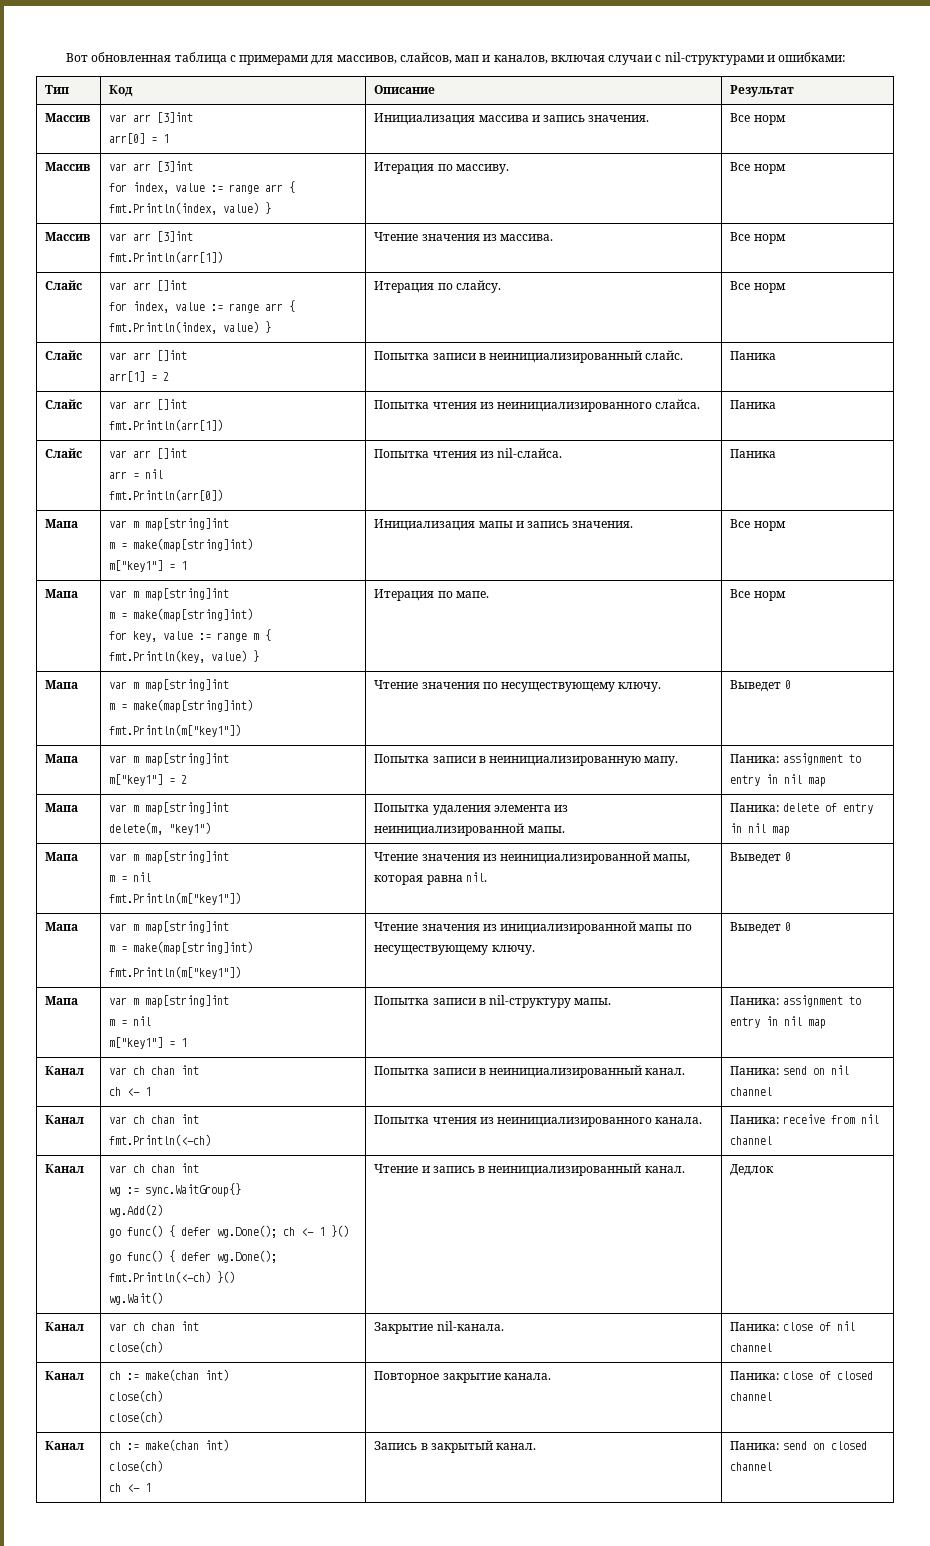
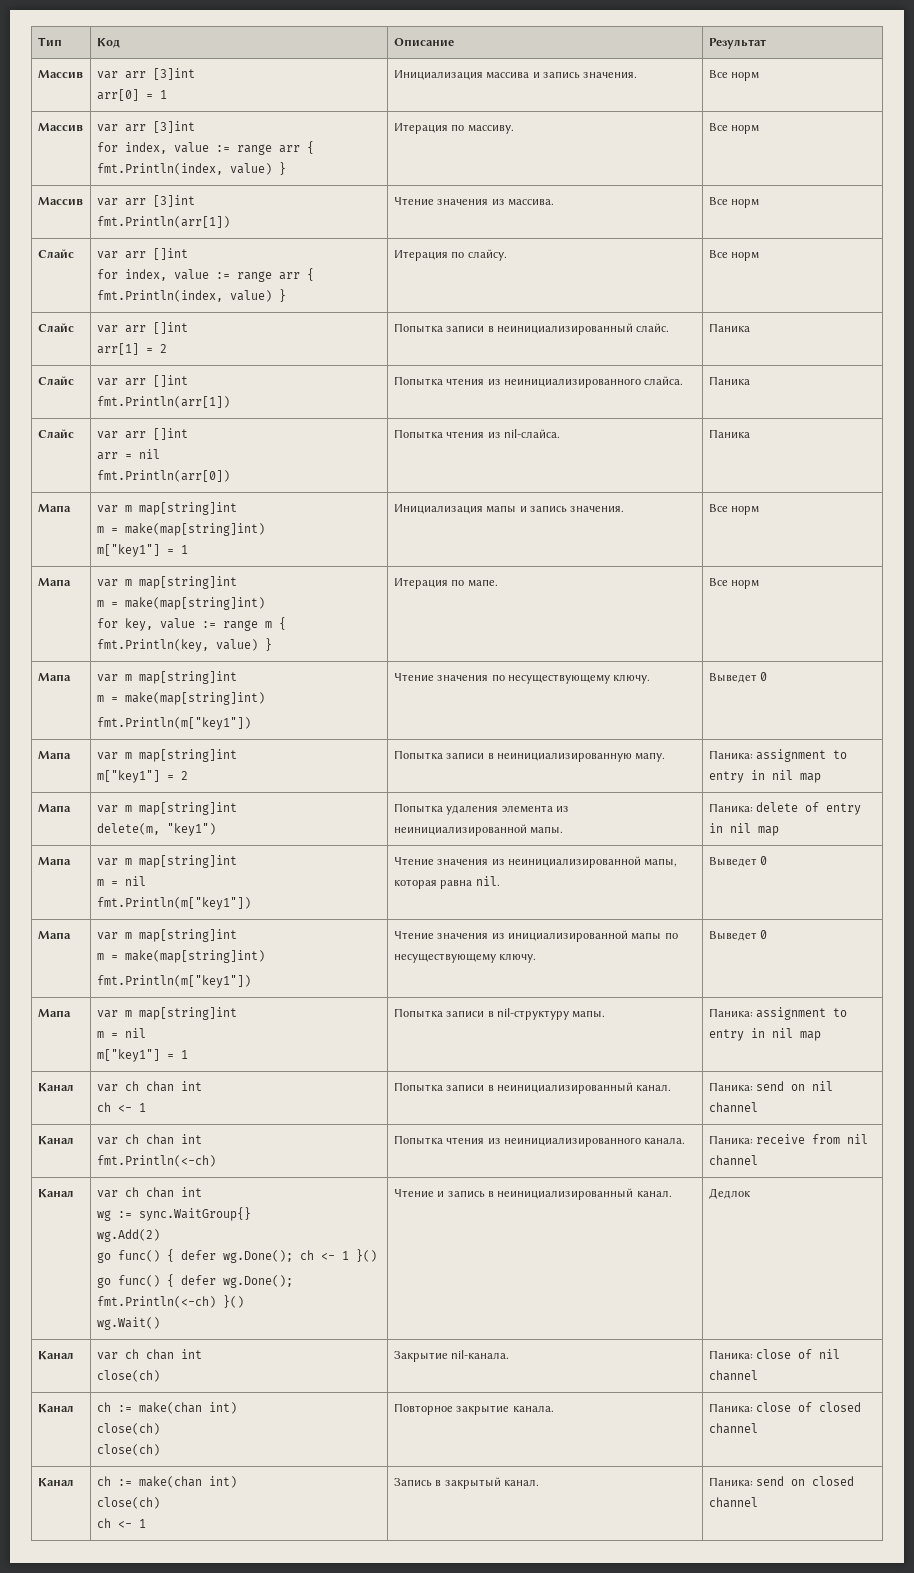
- Вот обновленная таблица с примерами для массивов, слайсов, мап и каналов, включая случаи с nil-структурами и ошибками:

